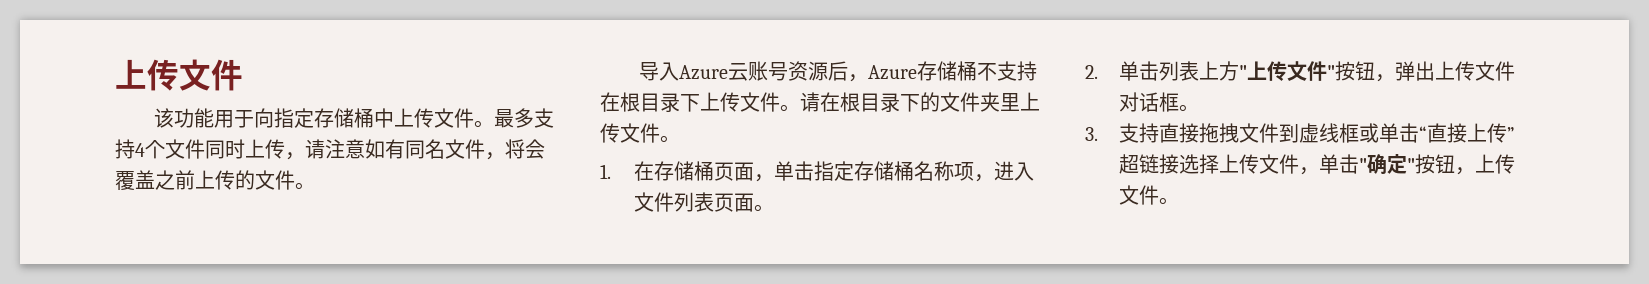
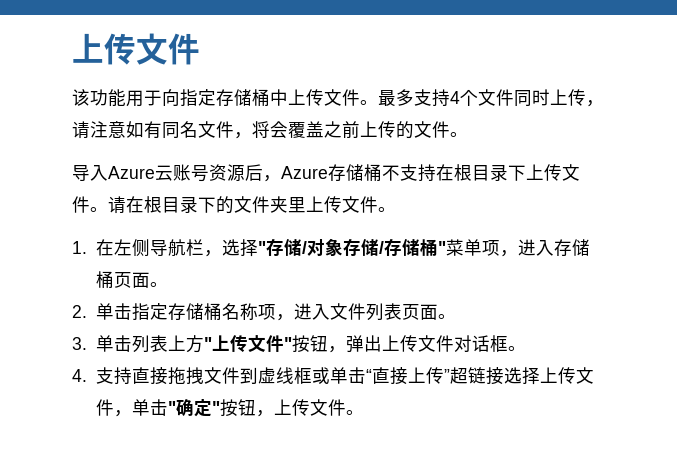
- 1.在存储桶页面，单击指定存储桶名称项，进入文件列表页面。
+ 1.在左侧导航栏，选择"存储/对象存储/存储桶"菜单项，进入存储桶页面。
+ 2.单击指定存储桶名称项，进入文件列表页面。
- 2.单击列表上方"上传文件"按钮，弹出上传文件对话框。
+ 3.单击列表上方"上传文件"按钮，弹出上传文件对话框。
- 3.支持直接拖拽文件到虚线框或单击“直接上传”超链接选择上传文件，单击"确定"按钮，上传文件。
+ 4.支持直接拖拽文件到虚线框或单击“直接上传”超链接选择上传文件，单击"确定"按钮，上传文件。

